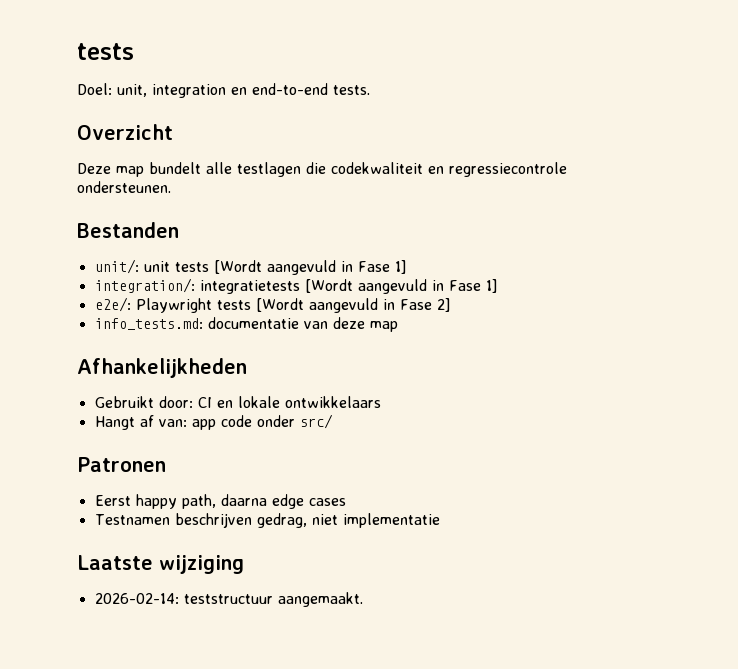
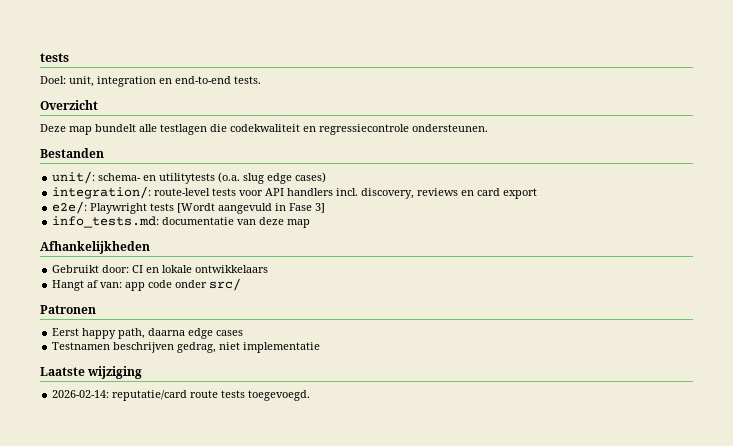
- unit/: unit tests [Wordt aangevuld in Fase 1]
- integration/: integratietests [Wordt aangevuld in Fase 1]
+ unit/: schema- en utilitytests (o.a. slug edge cases)
+ integration/: route-level tests voor API handlers incl. discovery, reviews en card export
- e2e/: Playwright tests [Wordt aangevuld in Fase 2]
+ e2e/: Playwright tests [Wordt aangevuld in Fase 3]
- 2026-02-14: teststructuur aangemaakt.
+ 2026-02-14: reputatie/card route tests toegevoegd.

